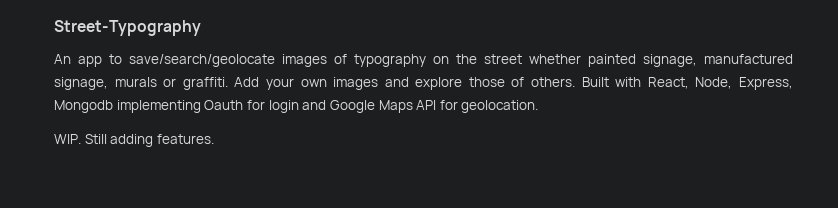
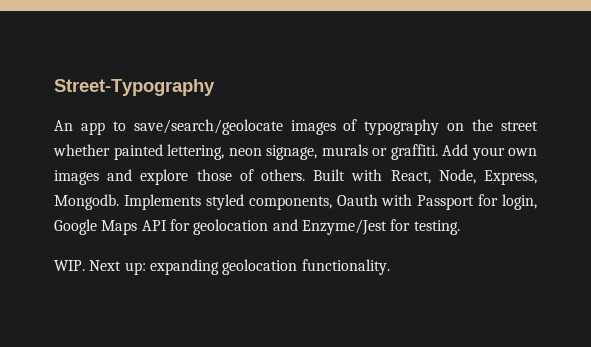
- An app to save/search/geolocate images of typography on the street whether painted signage, manufactured signage, murals or graffiti.
+ An app to save/search/geolocate images of typography on the street whether painted lettering, neon signage, murals or graffiti.
- Built with React, Node, Express, Mongodb implementing Oauth for login and Google Maps API for geolocation.
- WIP. Still adding features.
+ Built with React, Node, Express, Mongodb. Implements styled components, Oauth with Passport for login, Google Maps API for geolocation and Enzyme/Jest for testing.
+ WIP. Next up: expanding geolocation functionality.

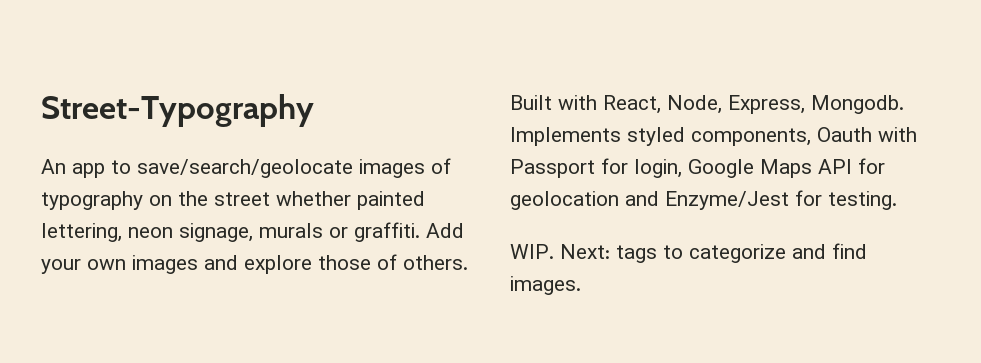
- WIP. Next up: expanding geolocation functionality.
+ WIP. Next: tags to categorize and find images.

